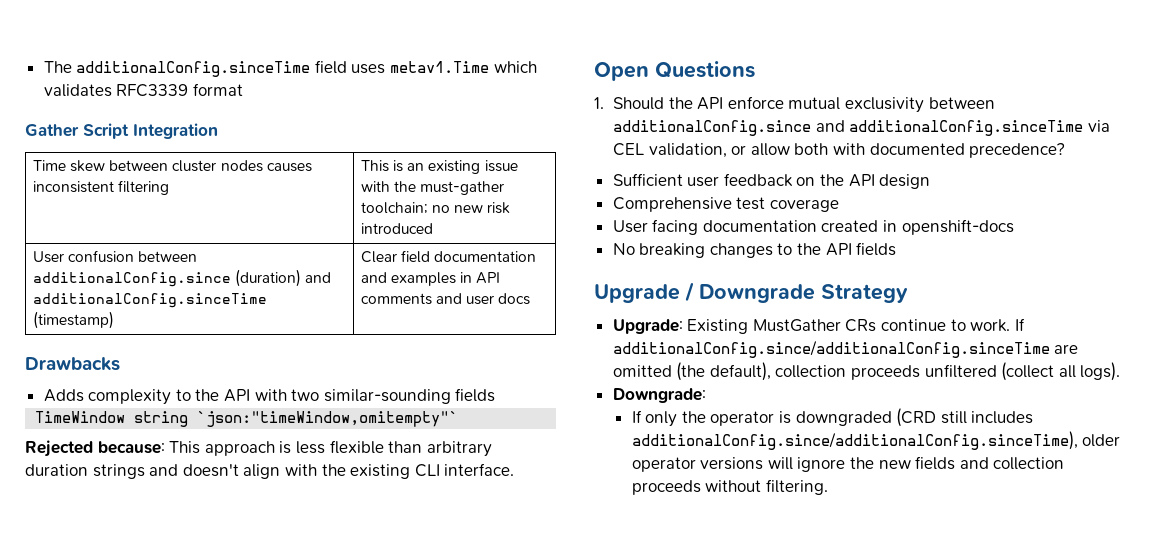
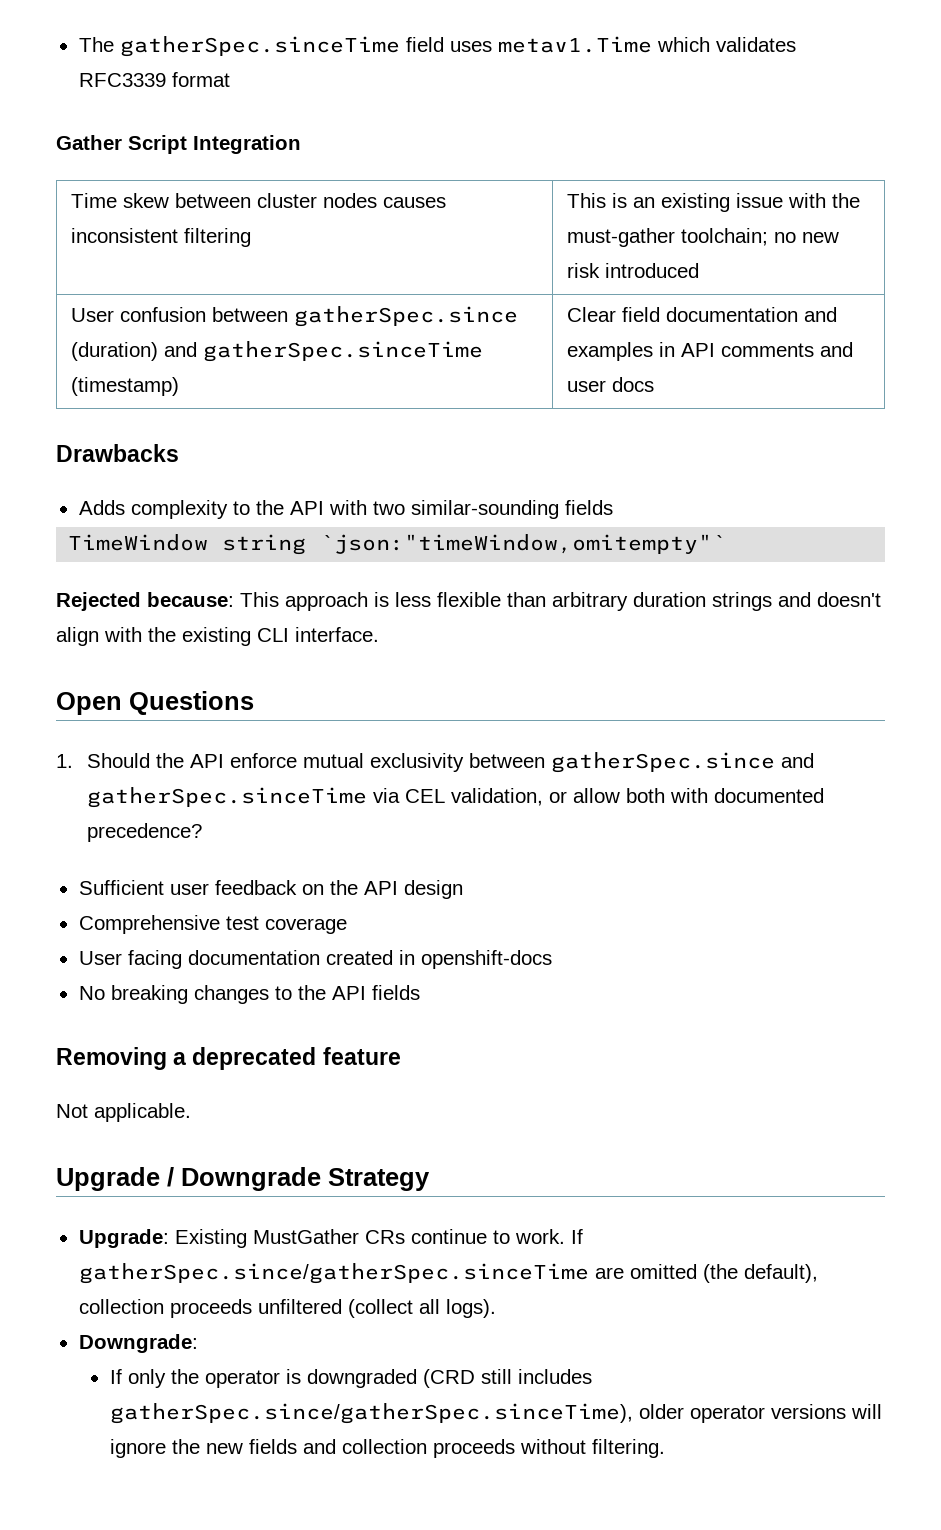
- The additionalConfig.sinceTime field uses metav1.Time which validates RFC3339 format
+ The gatherSpec.sinceTime field uses metav1.Time which validates RFC3339 format
- User confusion between additionalConfig.since (duration) and additionalConfig.sinceTime (timestamp) | Clear field documentation and examples in API comments and user docs
+ User confusion between gatherSpec.since (duration) and gatherSpec.sinceTime (timestamp) | Clear field documentation and examples in API comments and user docs
- 1. Should the API enforce mutual exclusivity between additionalConfig.since and additionalConfig.sinceTime via CEL validation, or allow both with documented precedence?
+ 1. Should the API enforce mutual exclusivity between gatherSpec.since and gatherSpec.sinceTime via CEL validation, or allow both with documented precedence?
+ Removing a deprecated feature
+ Not applicable.
- If additionalConfig.since/additionalConfig.sinceTime are omitted (the default), collection proceeds unfiltered (collect all logs).
+ If gatherSpec.since/gatherSpec.sinceTime are omitted (the default), collection proceeds unfiltered (collect all logs).
- If only the operator is downgraded (CRD still includes additionalConfig.since/additionalConfig.sinceTime), older operator versions will ignore the new fields and collection proceeds without filtering.
+ If only the operator is downgraded (CRD still includes gatherSpec.since/gatherSpec.sinceTime), older operator versions will ignore the new fields and collection proceeds without filtering.

